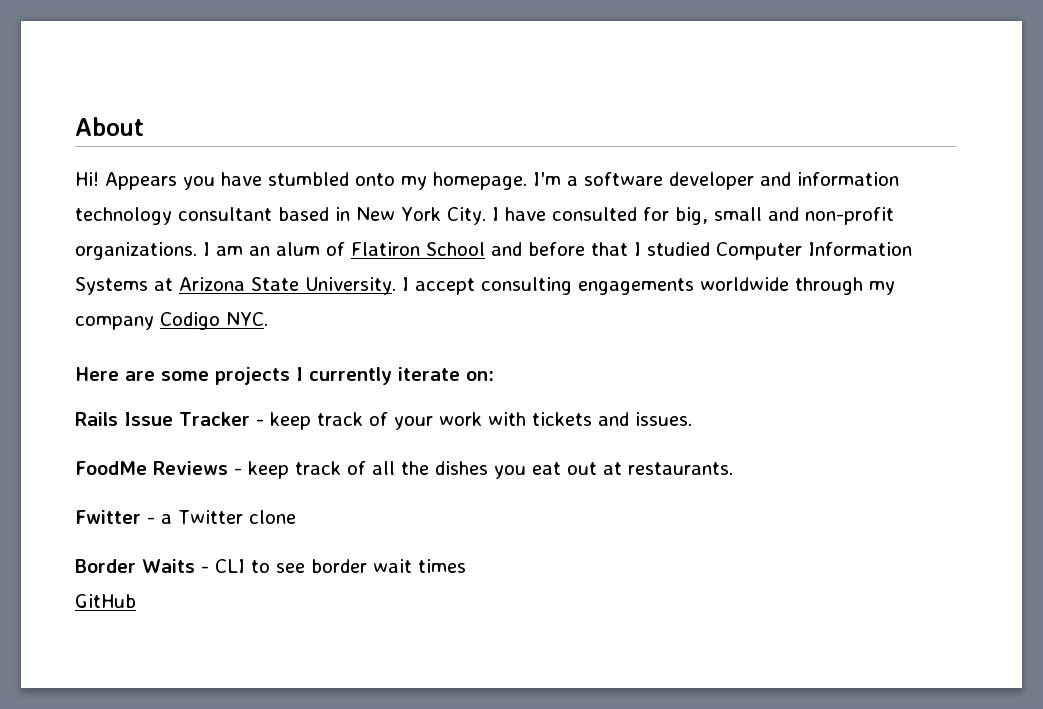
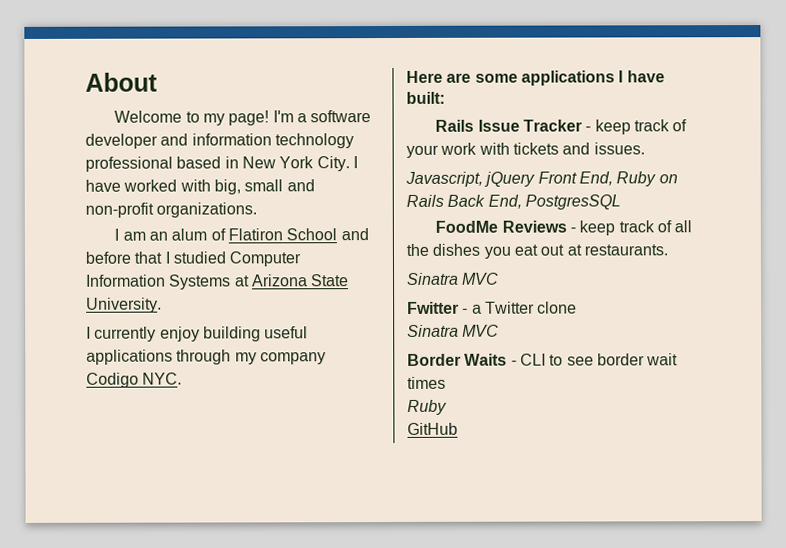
- Hi! Appears you have stumbled onto my homepage.
+ Welcome to my page!
- I'm a software developer and information technology consultant based in New York City.
+ I'm a software developer and information technology professional based in New York City.
- I have consulted for big, small and non-profit organizations. I am an alum of Flatiron School and before that I studied Computer Information Systems at Arizona State University. I accept consulting engagements worldwide through my company Codigo NYC.
+ I have worked with big, small and non-profit organizations.
+ I am an alum of Flatiron School and before that I studied Computer Information Systems at Arizona State University.
+ I currently enjoy building useful applications through my company Codigo NYC.
- Here are some projects I currently iterate on:
+ Here are some applications I have built:
+ Javascript, jQuery Front End, Ruby on Rails Back End, PostgresSQL
  FoodMe Reviews - keep track of all the dishes you eat out at restaurants.
+ Sinatra MVC
  Fwitter - a Twitter clone
+ Sinatra MVC
  Border Waits - CLI to see border wait times
+ Ruby

